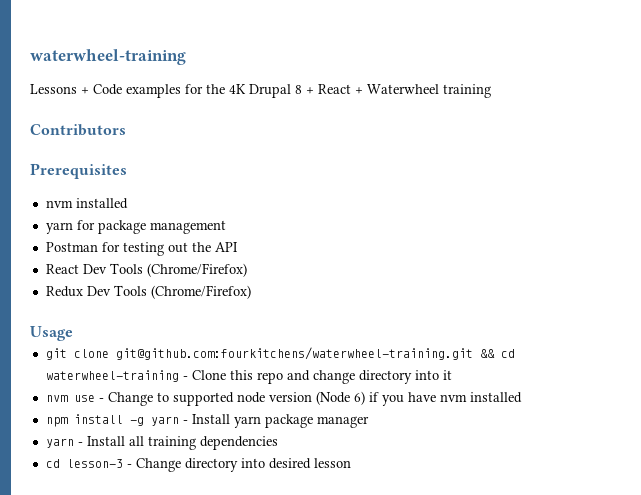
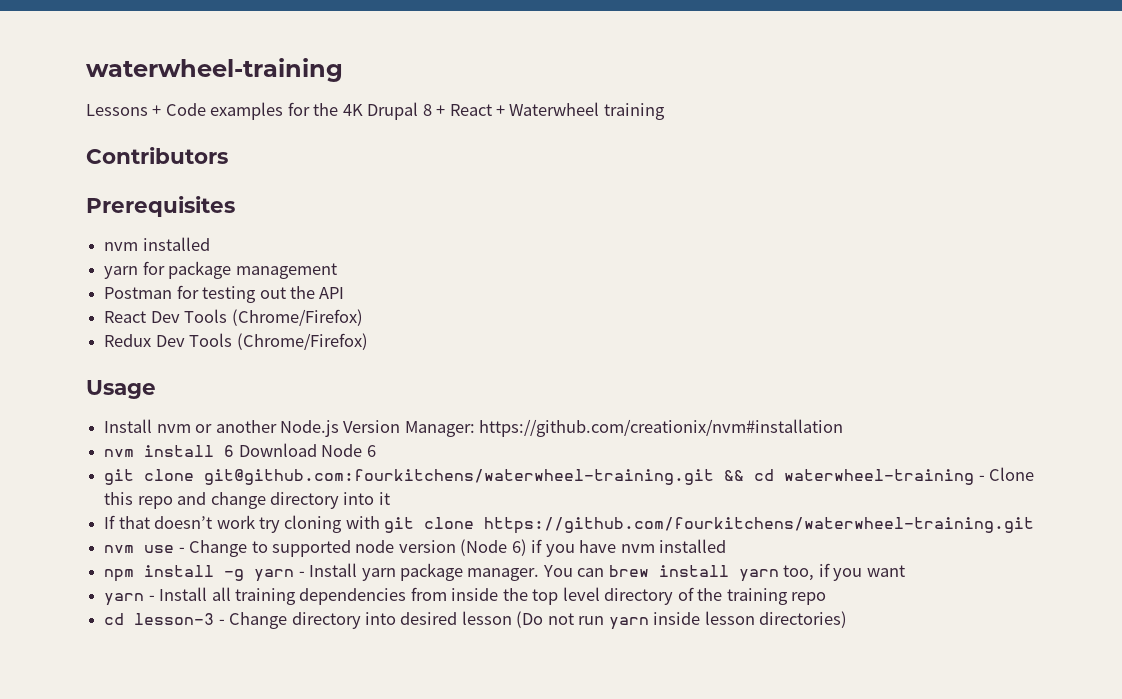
+ Install nvm or another Node.js Version Manager: https://github.com/creationix/nvm#installation
+ nvm install 6 Download Node 6
+ If that doesn’t work try cloning with git clone https://github.com/fourkitchens/waterwheel-training.git
- npm install -g yarn - Install yarn package manager
+ npm install -g yarn - Install yarn package manager. You can brew install yarn too, if you want
- yarn - Install all training dependencies
+ yarn - Install all training dependencies from inside the top level directory of the training repo
- cd lesson-3 - Change directory into desired lesson
+ cd lesson-3 - Change directory into desired lesson (Do not run yarn inside lesson directories)

